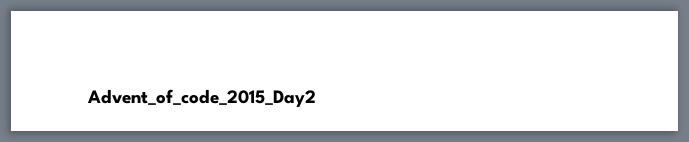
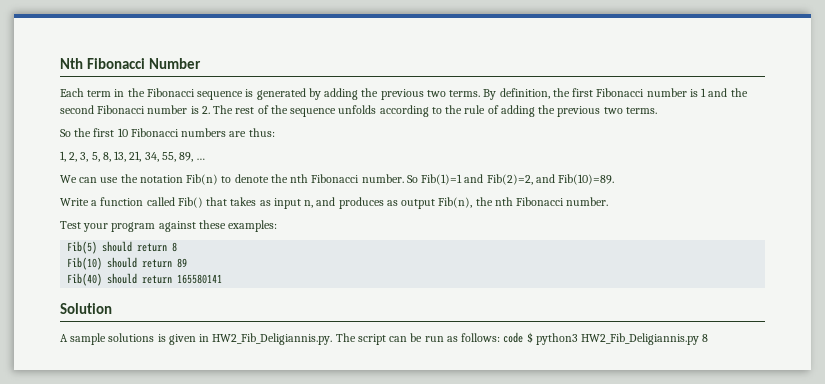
- Advent_of_code_2015_Day2
+ Nth Fibonacci Number
+ Each term in the Fibonacci sequence is generated by adding the previous two terms. By definition, the first Fibonacci number is 1 and the second Fibonacci number is 2. The rest of the sequence unfolds according to the rule of adding the previous two terms.
+ So the first 10 Fibonacci numbers are thus:
+ 1, 2, 3, 5, 8, 13, 21, 34, 55, 89, …
+ We can use the notation Fib(n) to denote the nth Fibonacci number. So Fib(1)=1 and Fib(2)=2, and Fib(10)=89.
+ Write a function called Fib() that takes as input n, and produces as output Fib(n), the nth Fibonacci number.
+ Test your program against these examples:
+ Fib(5) should return 8
+ Fib(10) should return 89
+ Fib(40) should return 165580141
+ Solution
+ A sample solutions is given in HW2_Fib_Deligiannis.py. The script can be run as follows: code $ python3 HW2_Fib_Deligiannis.py 8

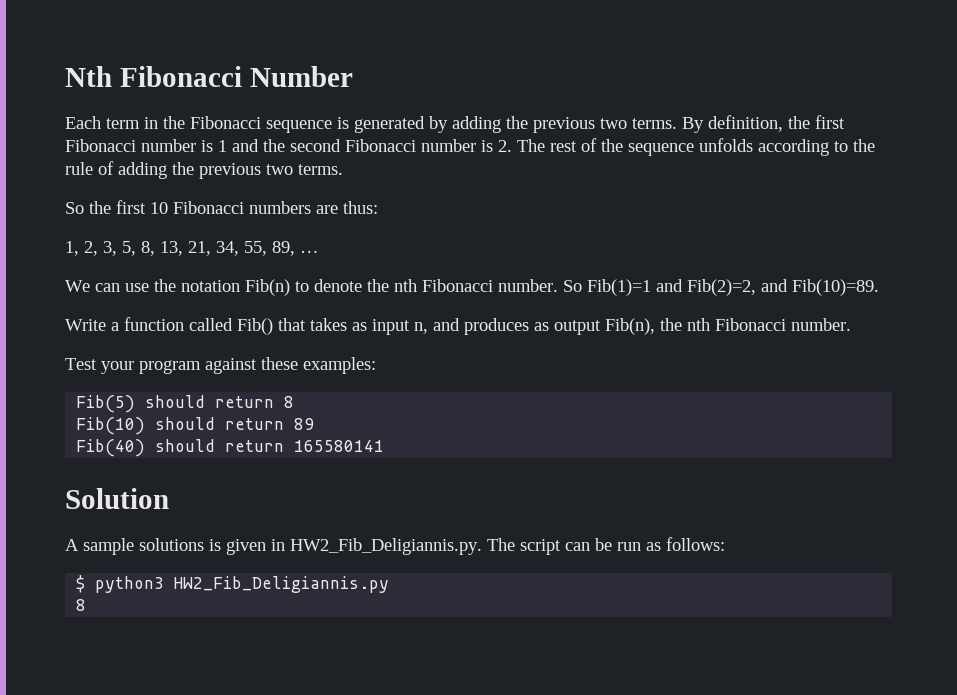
- A sample solutions is given in HW2_Fib_Deligiannis.py. The script can be run as follows: code $ python3 HW2_Fib_Deligiannis.py 8
+ A sample solutions is given in HW2_Fib_Deligiannis.py. The script can be run as follows:
+ $ python3 HW2_Fib_Deligiannis.py
+ 8

